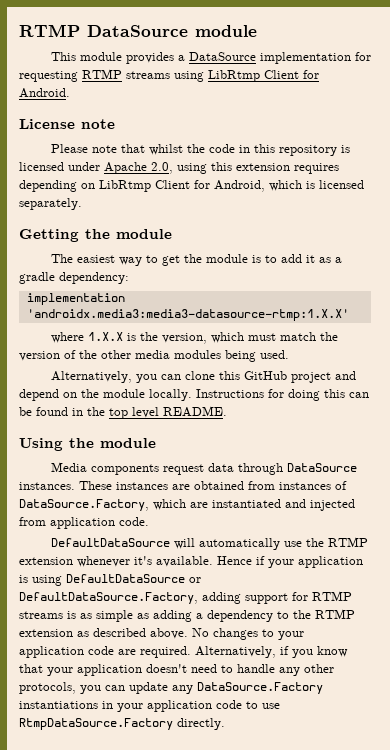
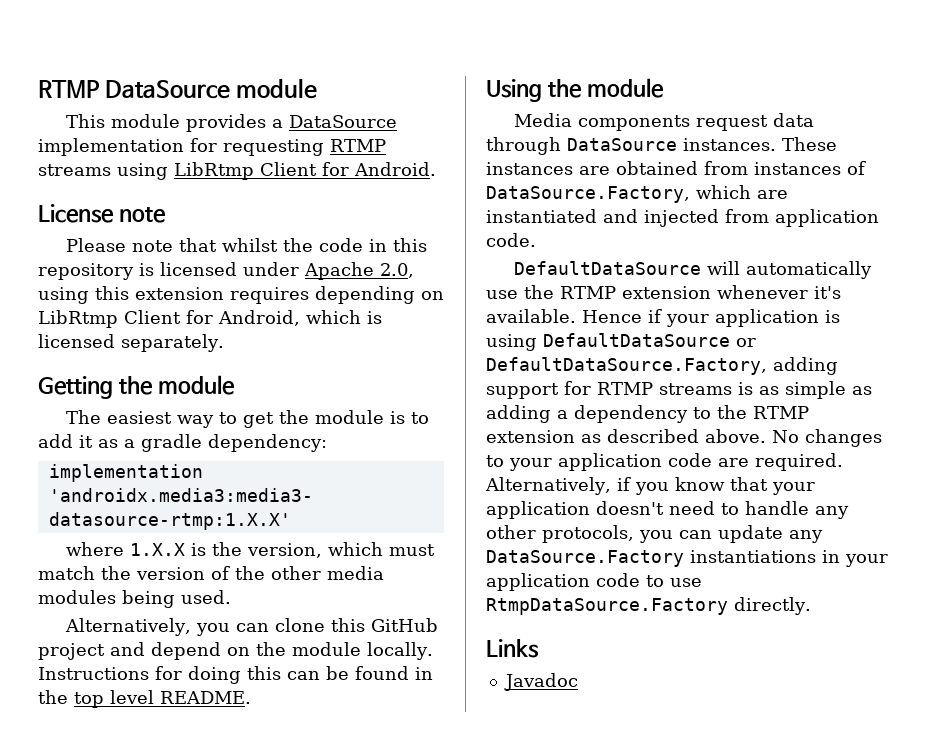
+ Links
+ Javadoc

